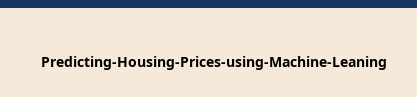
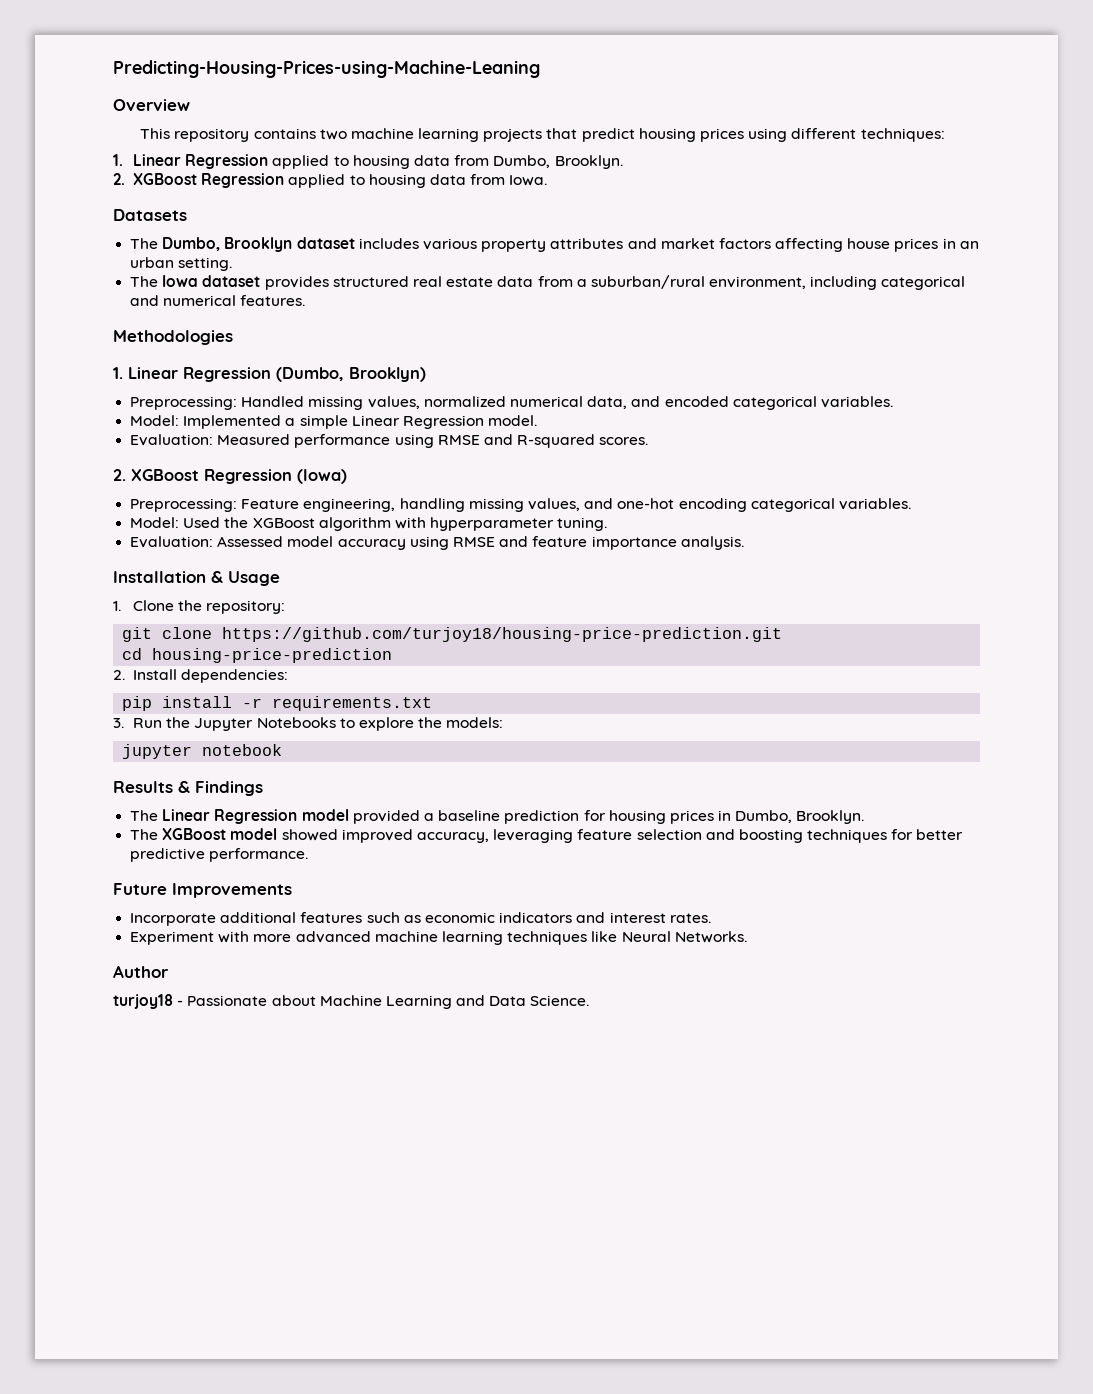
+ Overview
+ This repository contains two machine learning projects that predict housing prices using different techniques:
+ 1. Linear Regression applied to housing data from Dumbo, Brooklyn.
+ 2. XGBoost Regression applied to housing data from Iowa.
+ Datasets
+ The Dumbo, Brooklyn dataset includes various property attributes and market factors affecting house prices in an urban setting.
+ The Iowa dataset provides structured real estate data from a suburban/rural environment, including categorical and numerical features.
+ Methodologies
+ 1. Linear Regression (Dumbo, Brooklyn)
+ Preprocessing: Handled missing values, normalized numerical data, and encoded categorical variables.
+ Model: Implemented a simple Linear Regression model.
+ Evaluation: Measured performance using RMSE and R-squared scores.
+ 2. XGBoost Regression (Iowa)
+ Preprocessing: Feature engineering, handling missing values, and one-hot encoding categorical variables.
+ Model: Used the XGBoost algorithm with hyperparameter tuning.
+ Evaluation: Assessed model accuracy using RMSE and feature importance analysis.
+ Installation & Usage
+ 1. Clone the repository:
+ git clone https://github.com/turjoy18/housing-price-prediction.git
+ cd housing-price-prediction
+ 2. Install dependencies:
+ pip install -r requirements.txt
+ 3. Run the Jupyter Notebooks to explore the models:
+ jupyter notebook
+ Results & Findings
+ The Linear Regression model provided a baseline prediction for housing prices in Dumbo, Brooklyn.
+ The XGBoost model showed improved accuracy, leveraging feature selection and boosting techniques for better predictive performance.
+ Future Improvements
+ Incorporate additional features such as economic indicators and interest rates.
+ Experiment with more advanced machine learning techniques like Neural Networks.
+ Author
+ turjoy18 - Passionate about Machine Learning and Data Science.

